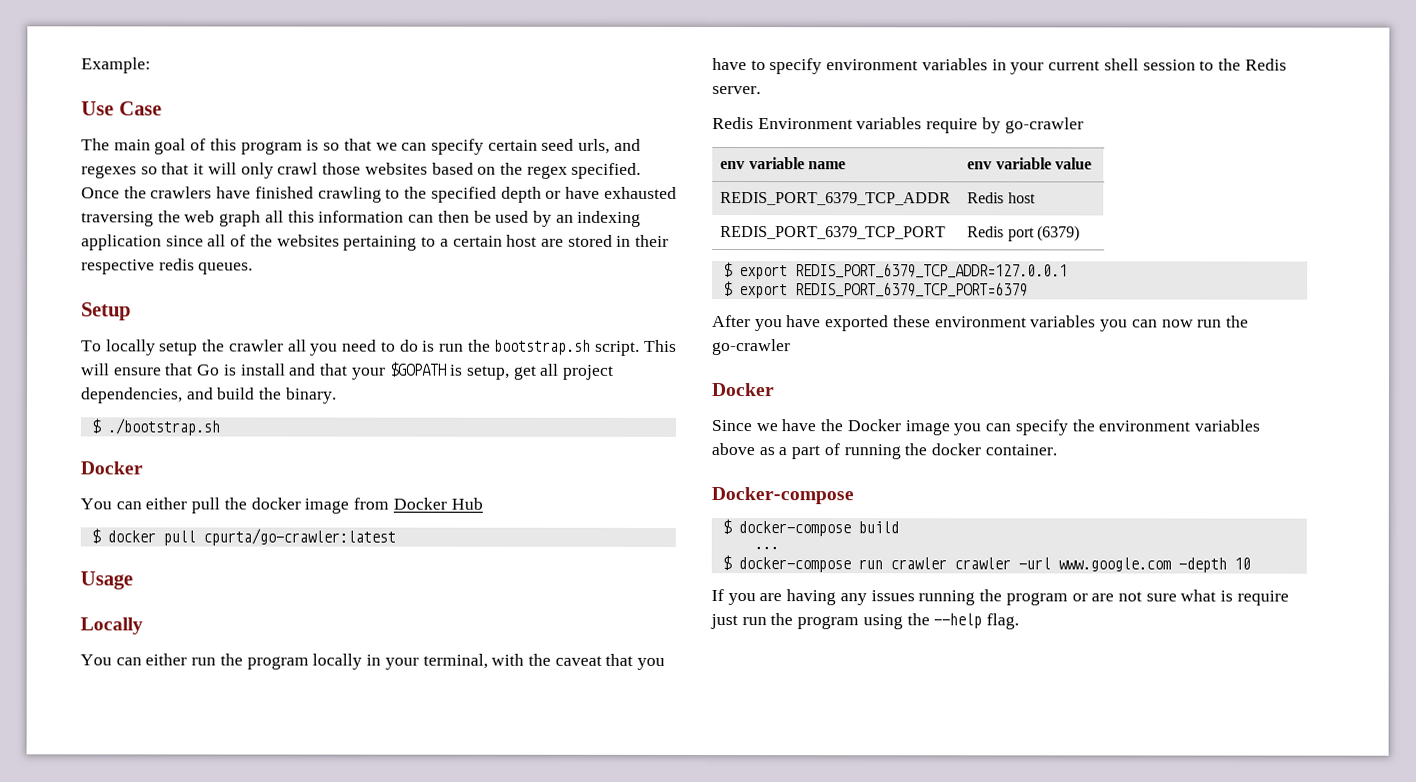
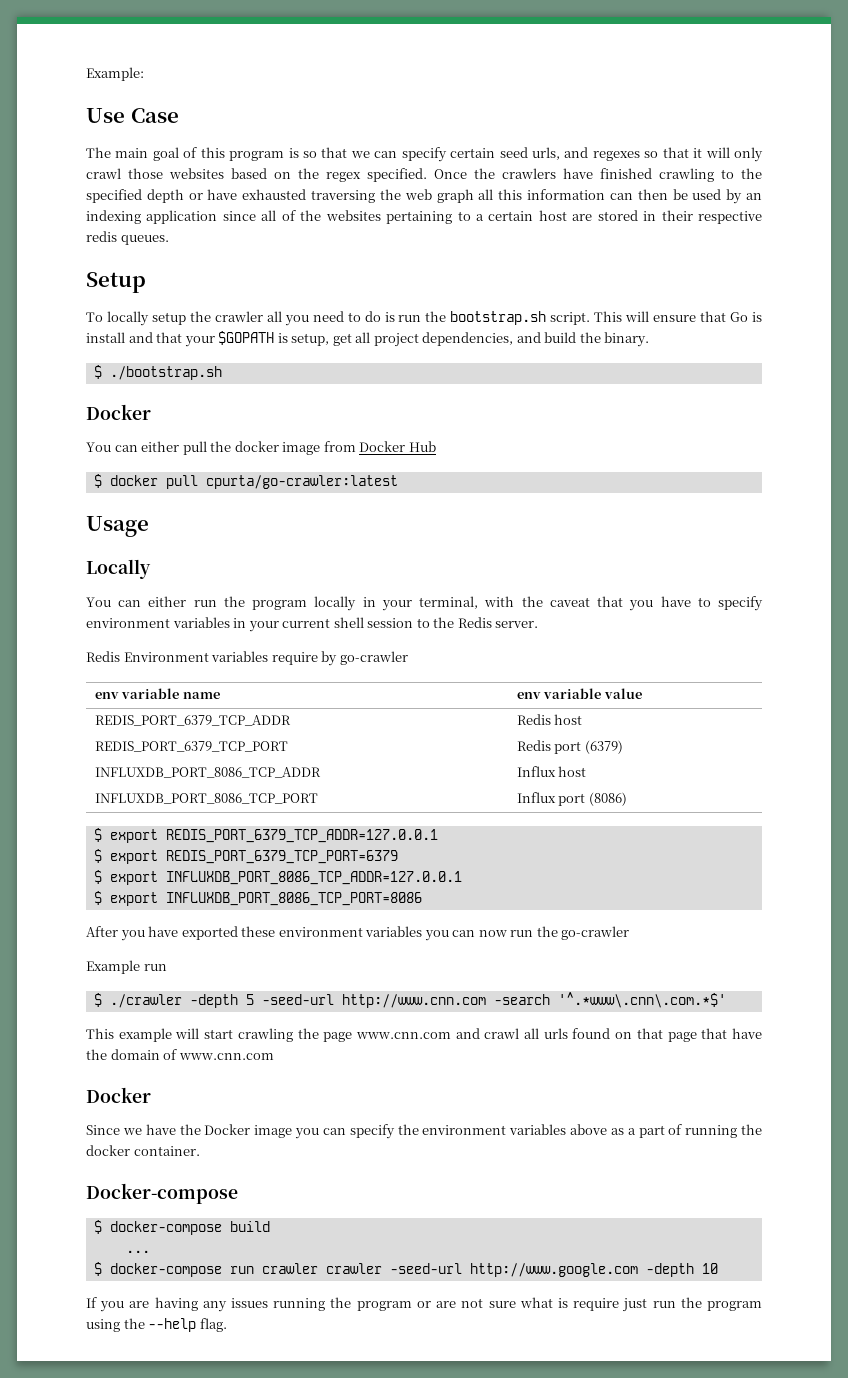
+ INFLUXDB_PORT_8086_TCP_ADDR | Influx host
+ INFLUXDB_PORT_8086_TCP_PORT | Influx port (8086)
+ $ export INFLUXDB_PORT_8086_TCP_ADDR=127.0.0.1
+ $ export INFLUXDB_PORT_8086_TCP_PORT=8086
+ Example run
+ $ ./crawler -depth 5 -seed-url http://www.cnn.com -search '^.*www\.cnn\.com.*$'
+ This example will start crawling the page www.cnn.com and crawl all urls found on that page that have the domain of www.cnn.com
- $ docker-compose run crawler crawler -url www.google.com -depth 10
+ $ docker-compose run crawler crawler -seed-url http://www.google.com -depth 10

